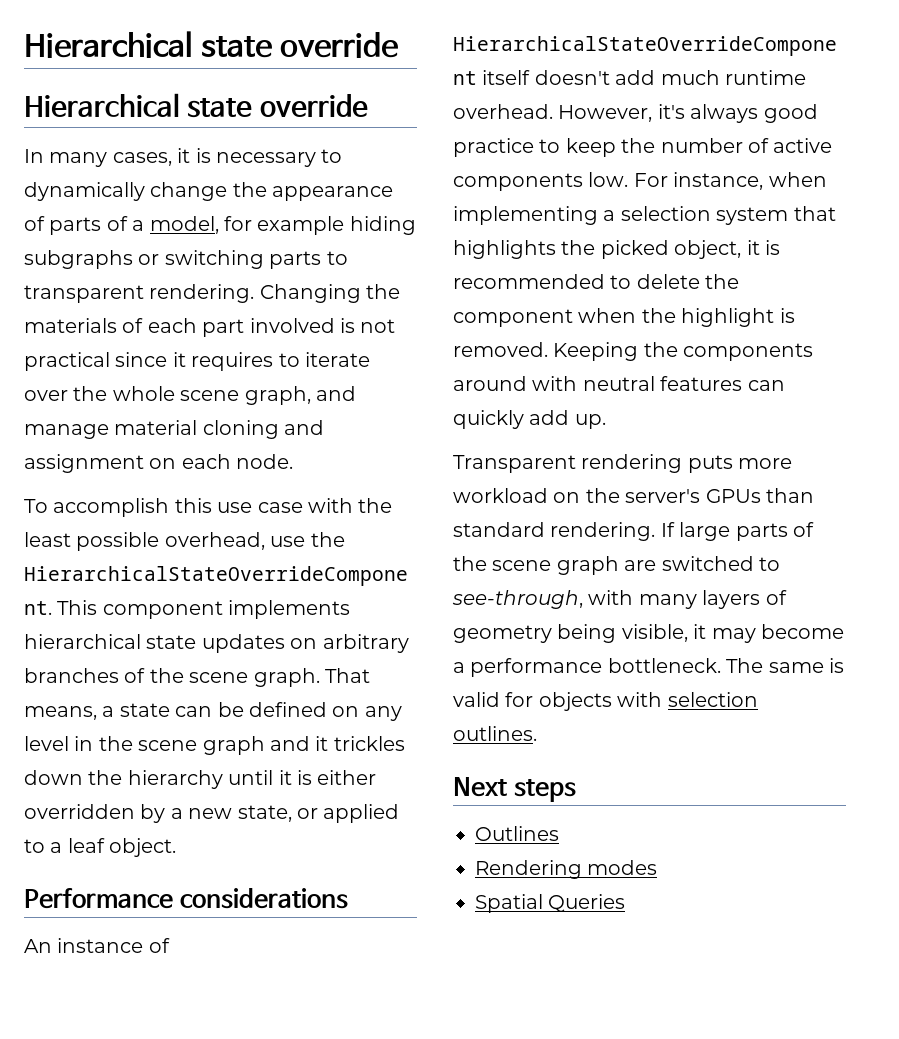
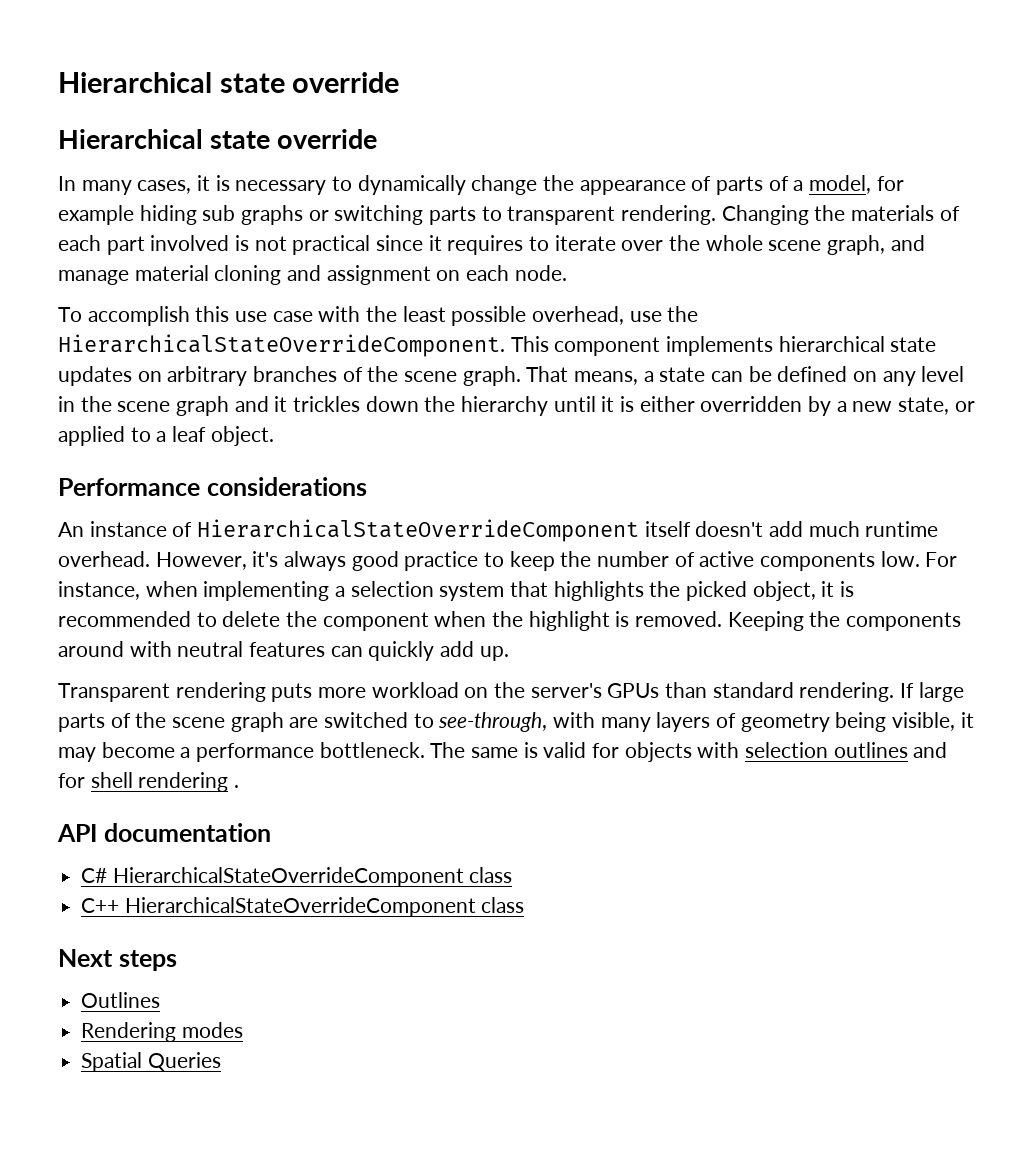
- In many cases, it is necessary to dynamically change the appearance of parts of a model, for example hiding subgraphs or switching parts to transparent rendering.
+ In many cases, it is necessary to dynamically change the appearance of parts of a model, for example hiding sub graphs or switching parts to transparent rendering.
- The same is valid for objects with selection outlines.
+ The same is valid for objects with selection outlines and for shell rendering .
+ API documentation
+ C# HierarchicalStateOverrideComponent class
+ C++ HierarchicalStateOverrideComponent class

